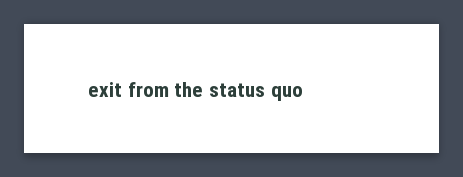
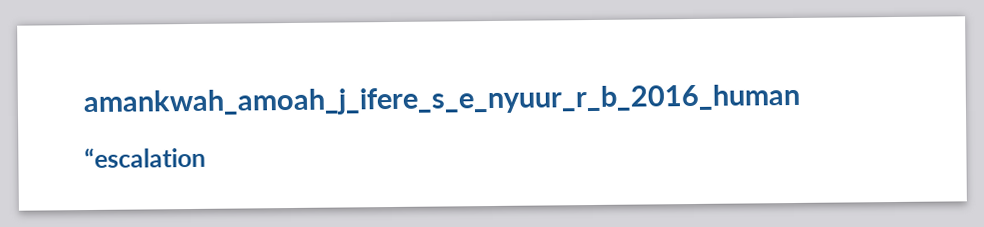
- exit from the status quo
+ amankwah_amoah_j_ifere_s_e_nyuur_r_b_2016_human
+ “escalation

